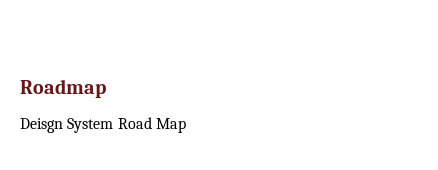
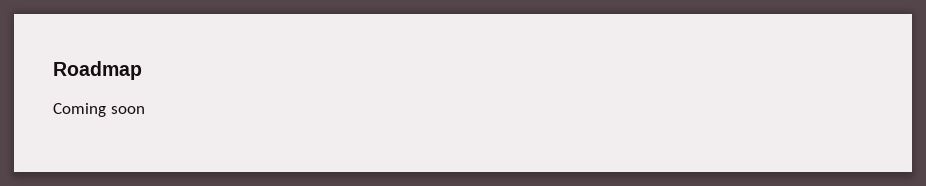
- Deisgn System Road Map
+ Coming soon

